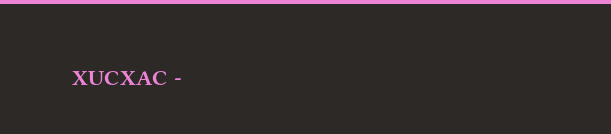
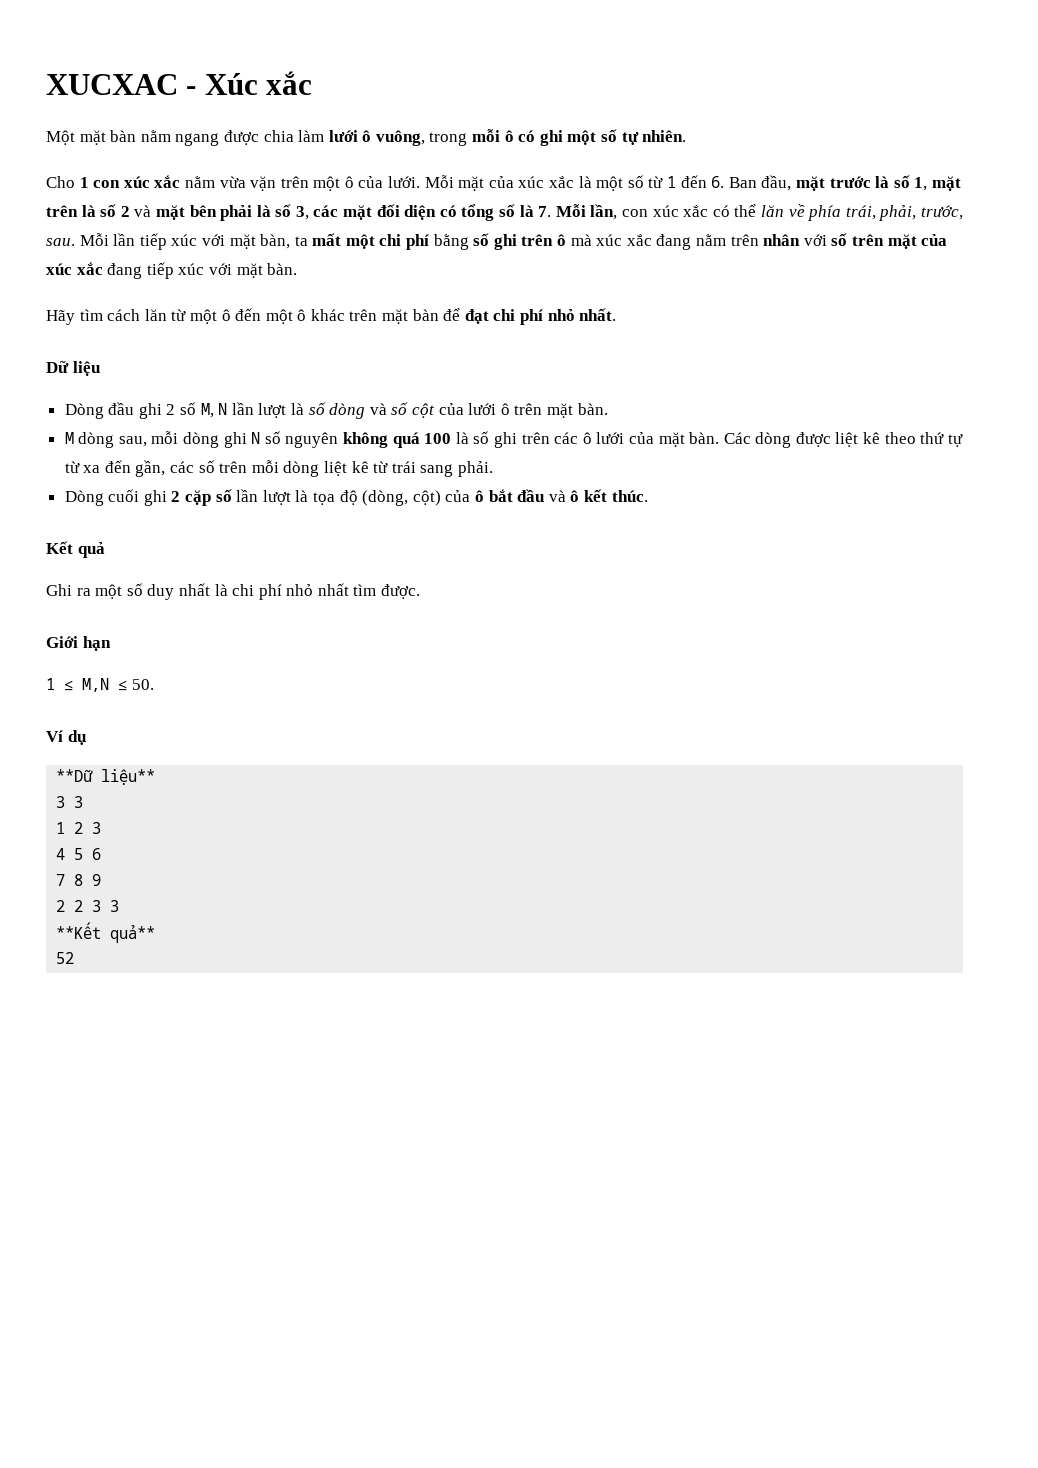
- XUCXAC -
+ XUCXAC - Xúc xắc
+ Một mặt bàn nằm ngang được chia làm lưới ô vuông, trong mỗi ô có ghi một số tự nhiên.
+ Cho 1 con xúc xắc nằm vừa vặn trên một ô của lưới. Mỗi mặt của xúc xắc là một số từ 1 đến 6. Ban đầu, mặt trước là số 1, mặt trên là số 2 và mặt bên phải là số 3, các mặt đối diện có tổng số là 7. Mỗi lần, con xúc xắc có thể lăn về phía trái, phải, trước, sau. Mỗi lần tiếp xúc với mặt bàn, ta mất một chi phí bằng số ghi trên ô mà xúc xắc đang nằm trên nhân với số trên mặt của xúc xắc đang tiếp xúc với mặt bàn.
+ Hãy tìm cách lăn từ một ô đến một ô khác trên mặt bàn để đạt chi phí nhỏ nhất.
+ Dữ liệu
+ Dòng đầu ghi 2 số M, N lần lượt là số dòng và số cột của lưới ô trên mặt bàn.
+ M dòng sau, mỗi dòng ghi N số nguyên không quá 100 là số ghi trên các ô lưới của mặt bàn. Các dòng được liệt kê theo thứ tự từ xa đến gần, các số trên mỗi dòng liệt kê từ trái sang phải.
+ Dòng cuối ghi 2 cặp số lần lượt là tọa độ (dòng, cột) của ô bắt đầu và ô kết thúc.
+ Kết quả
+ Ghi ra một số duy nhất là chi phí nhỏ nhất tìm được.
+ Giới hạn
+ 1 ≤ M,N ≤ 50.
+ Ví dụ
+ **Dữ liệu**
+ 3 3
+ 1 2 3
+ 4 5 6
+ 7 8 9
+ 2 2 3 3
+ **Kết quả**
+ 52

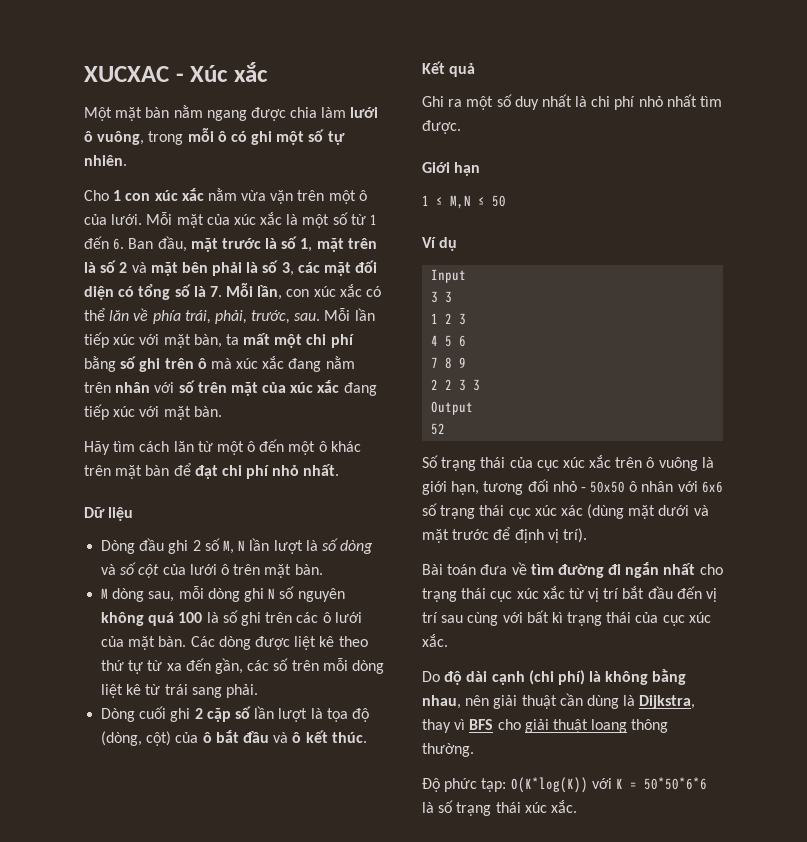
- 1 ≤ M,N ≤ 50.
+ 1 ≤ M,N ≤ 50
- **Dữ liệu**
+ Input
- **Kết quả**
+ Output
+ Số trạng thái của cục xúc xắc trên ô vuông là giới hạn, tương đối nhỏ - 50x50 ô nhân với 6x6 số trạng thái cục xúc xác (dùng mặt dưới và mặt trước để định vị trí).
+ Bài toán đưa về tìm đường đi ngắn nhất cho trạng thái cục xúc xắc từ vị trí bắt đầu đến vị trí sau cùng với bất kì trạng thái của cục xúc xắc.
+ Do độ dài cạnh (chi phí) là không bằng nhau, nên giải thuật cần dùng là Dijkstra, thay vì BFS cho giải thuật loang thông thường.
+ Độ phức tạp: O(K*log(K)) với K = 50*50*6*6 là số trạng thái xúc xắc.

